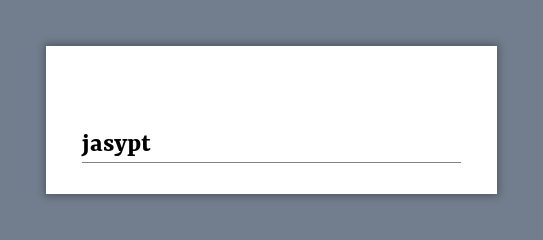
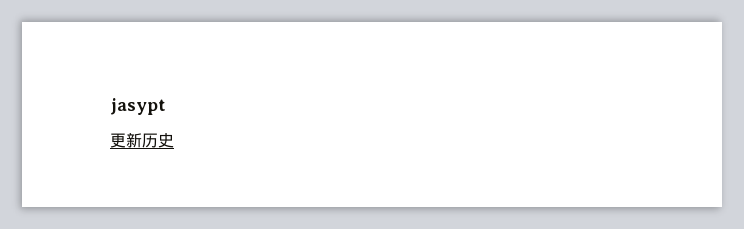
+ 更新历史

